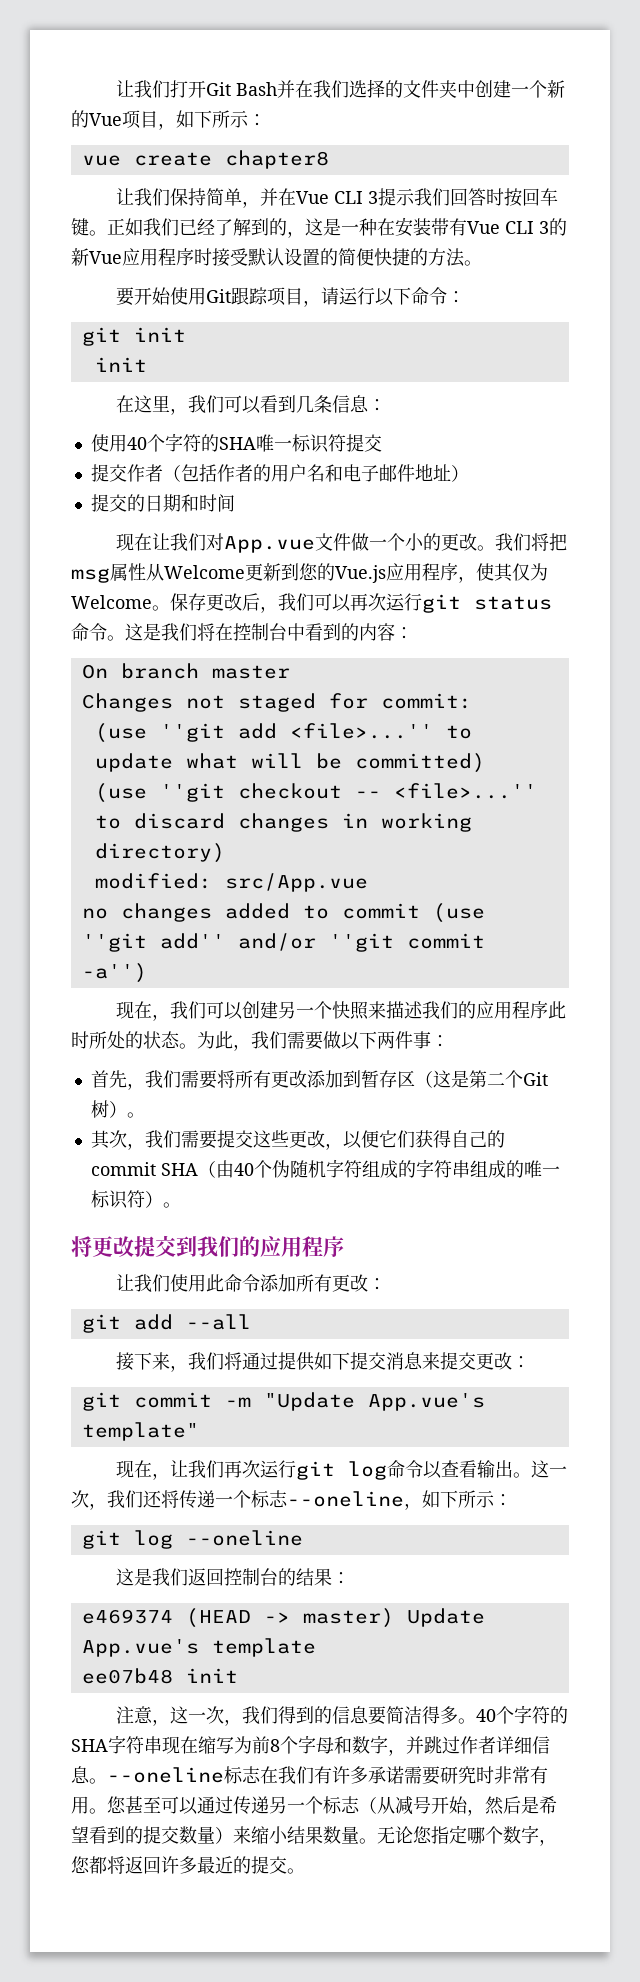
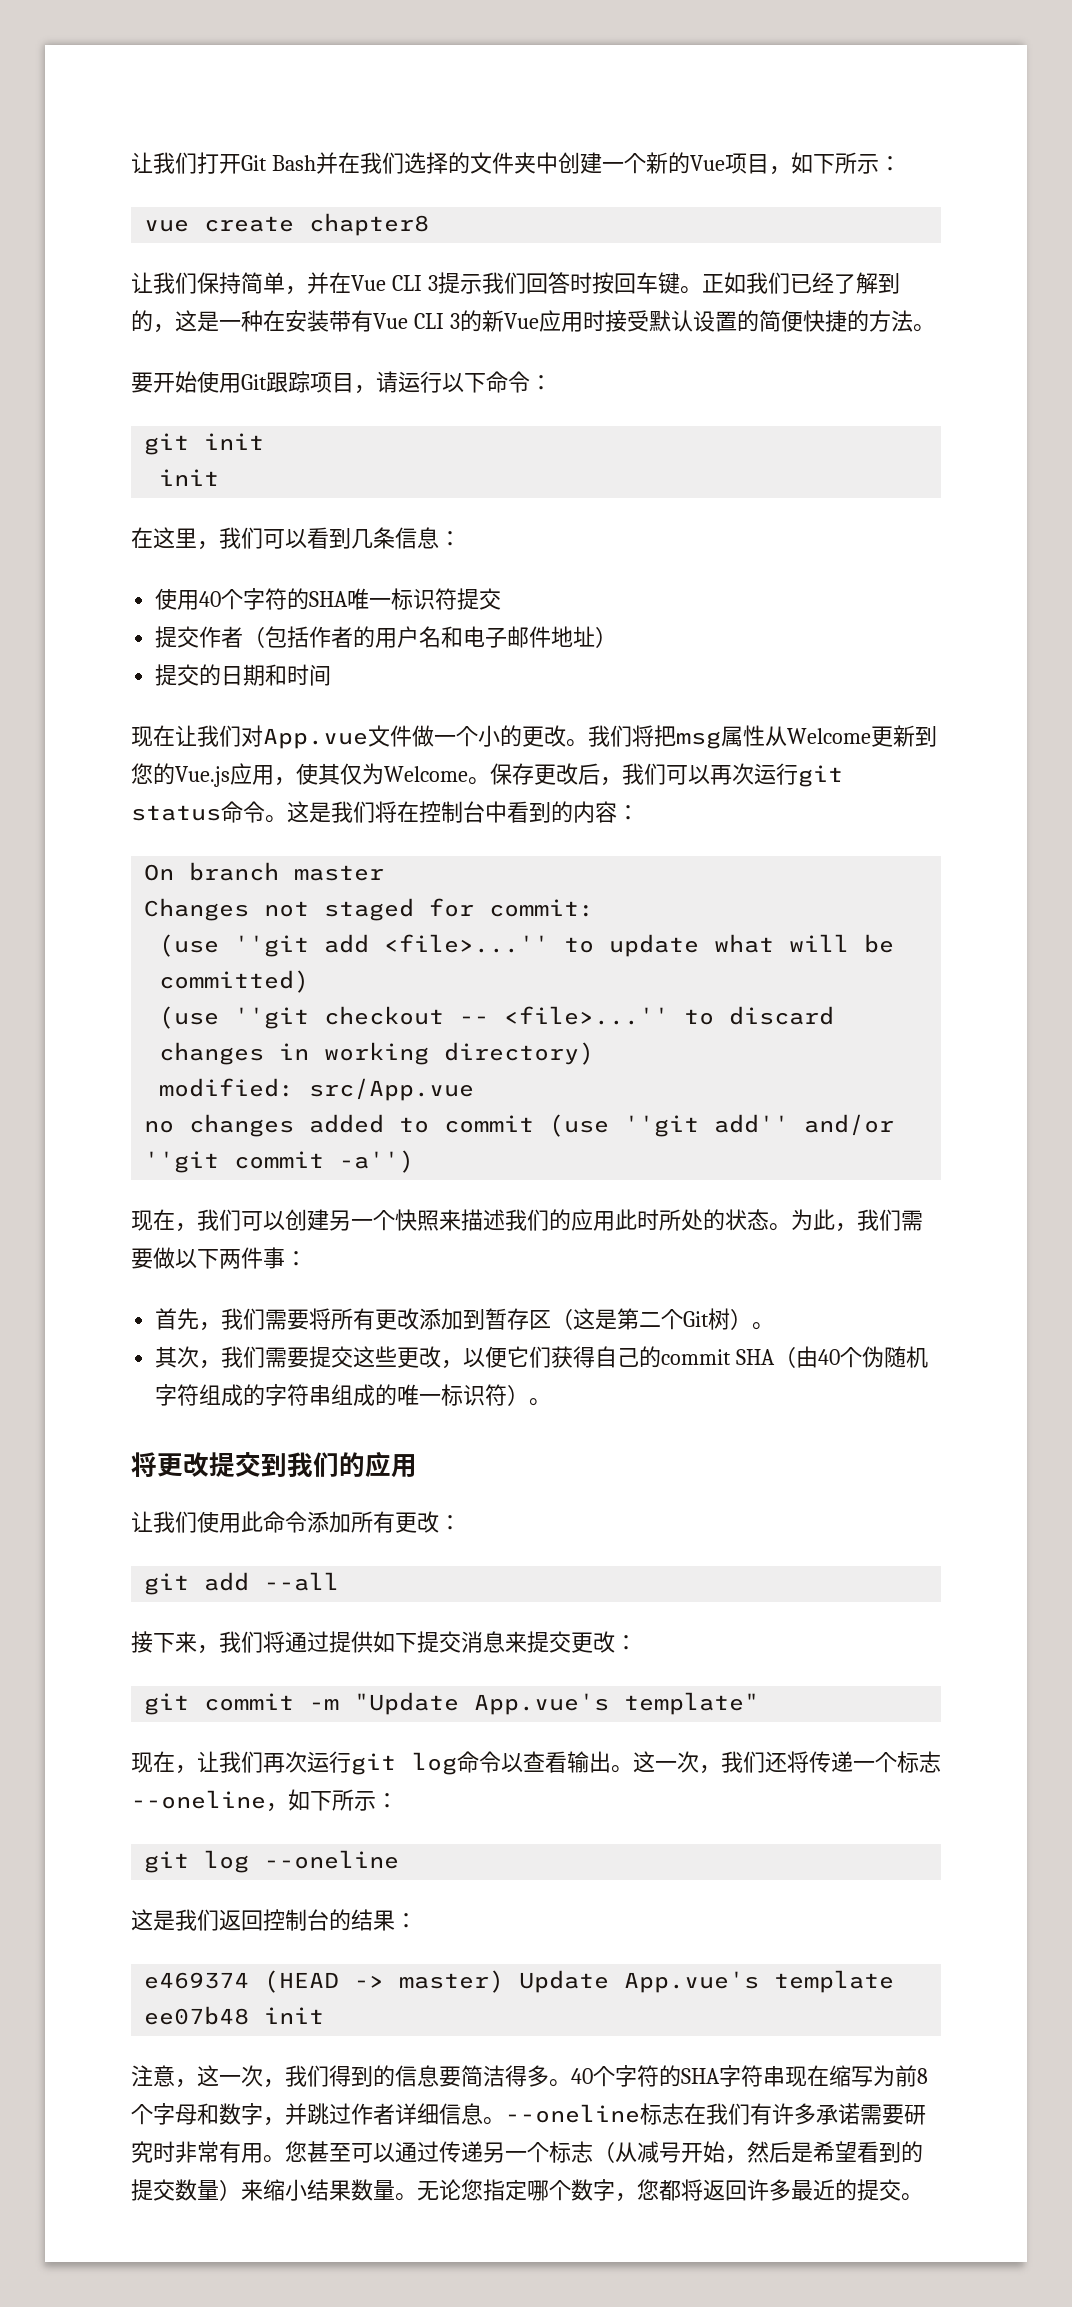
- 正如我们已经了解到的，这是一种在安装带有Vue CLI 3的新Vue应用程序时接受默认设置的简便快捷的方法。
+ 正如我们已经了解到的，这是一种在安装带有Vue CLI 3的新Vue应用时接受默认设置的简便快捷的方法。
- 我们将把msg属性从Welcome更新到您的Vue.js应用程序，使其仅为Welcome。
+ 我们将把msg属性从Welcome更新到您的Vue.js应用，使其仅为Welcome。
- 现在，我们可以创建另一个快照来描述我们的应用程序此时所处的状态。
+ 现在，我们可以创建另一个快照来描述我们的应用此时所处的状态。
- 将更改提交到我们的应用程序
+ 将更改提交到我们的应用

